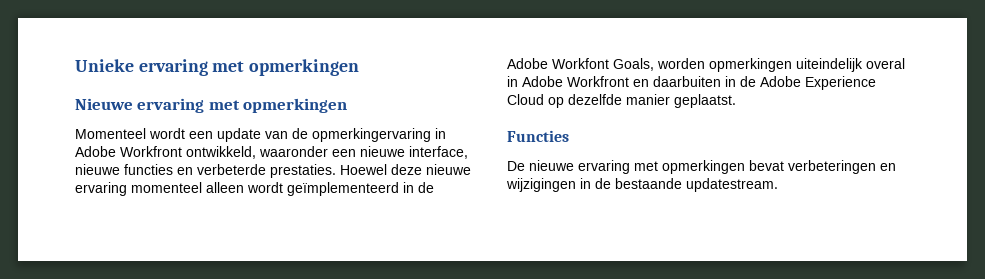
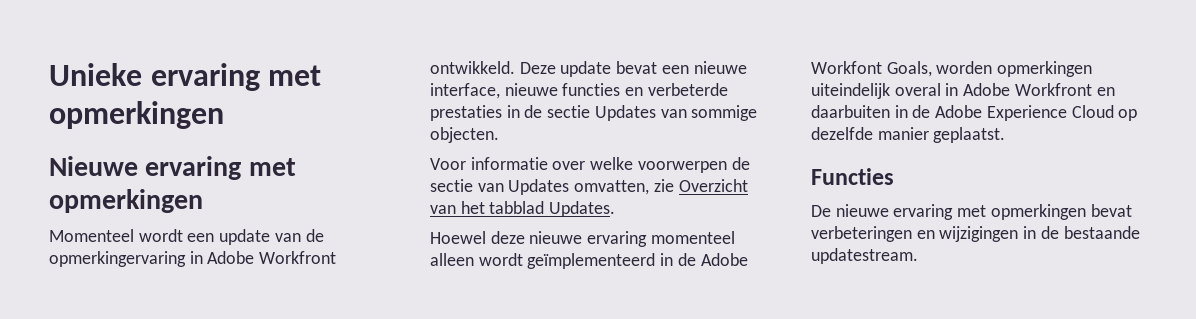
- Momenteel wordt een update van de opmerkingervaring in Adobe Workfront ontwikkeld, waaronder een nieuwe interface, nieuwe functies en verbeterde prestaties. Hoewel deze nieuwe ervaring momenteel alleen wordt geïmplementeerd in de Adobe Workfont Goals, worden opmerkingen uiteindelijk overal in Adobe Workfront en daarbuiten in de Adobe Experience Cloud op dezelfde manier geplaatst.
+ Momenteel wordt een update van de opmerkingervaring in Adobe Workfront ontwikkeld. Deze update bevat een nieuwe interface, nieuwe functies en verbeterde prestaties in de sectie Updates van sommige objecten.
+ Voor informatie over welke voorwerpen de sectie van Updates omvatten, zie Overzicht van het tabblad Updates.
+ Hoewel deze nieuwe ervaring momenteel alleen wordt geïmplementeerd in de Adobe Workfont Goals, worden opmerkingen uiteindelijk overal in Adobe Workfront en daarbuiten in de Adobe Experience Cloud op dezelfde manier geplaatst.

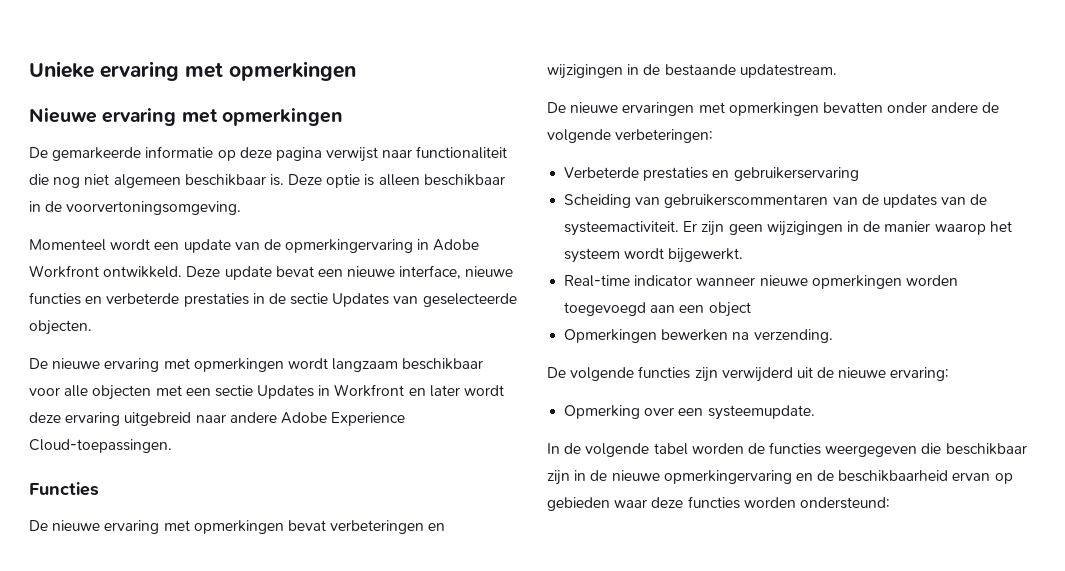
+ De gemarkeerde informatie op deze pagina verwijst naar functionaliteit die nog niet algemeen beschikbaar is. Deze optie is alleen beschikbaar in de voorvertoningsomgeving.
- Deze update bevat een nieuwe interface, nieuwe functies en verbeterde prestaties in de sectie Updates van sommige objecten.
+ Deze update bevat een nieuwe interface, nieuwe functies en verbeterde prestaties in de sectie Updates van geselecteerde objecten.
- Voor informatie over welke voorwerpen de sectie van Updates omvatten, zie Overzicht van het tabblad Updates.
- Hoewel deze nieuwe ervaring momenteel alleen wordt geïmplementeerd in de Adobe Workfont Goals, worden opmerkingen uiteindelijk overal in Adobe Workfront en daarbuiten in de Adobe Experience Cloud op dezelfde manier geplaatst.
+ De nieuwe ervaring met opmerkingen wordt langzaam beschikbaar voor alle objecten met een sectie Updates in Workfront en later wordt deze ervaring uitgebreid naar andere Adobe Experience Cloud-toepassingen.
+ De nieuwe ervaringen met opmerkingen bevatten onder andere de volgende verbeteringen:
+ Verbeterde prestaties en gebruikerservaring
+ Scheiding van gebruikerscommentaren van de updates van de systeemactiviteit. Er zijn geen wijzigingen in de manier waarop het systeem wordt bijgewerkt.
+ Real-time indicator wanneer nieuwe opmerkingen worden toegevoegd aan een object
+ Opmerkingen bewerken na verzending.
+ De volgende functies zijn verwijderd uit de nieuwe ervaring:
+ Opmerking over een systeemupdate.
+ In de volgende tabel worden de functies weergegeven die beschikbaar zijn in de nieuwe opmerkingervaring en de beschikbaarheid ervan op gebieden waar deze functies worden ondersteund:

